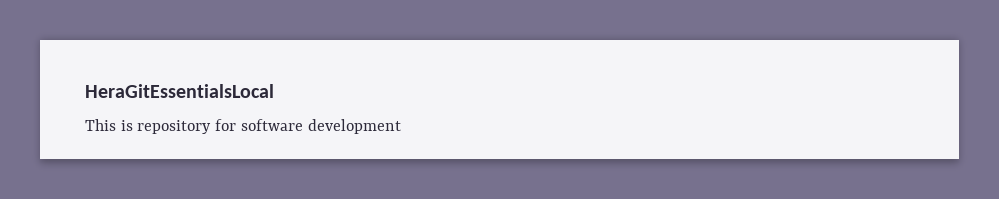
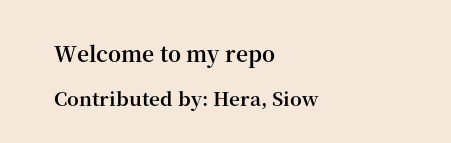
- HeraGitEssentialsLocal
- This is repository for software development
+ Welcome to my repo
+ Contributed by: Hera, Siow

